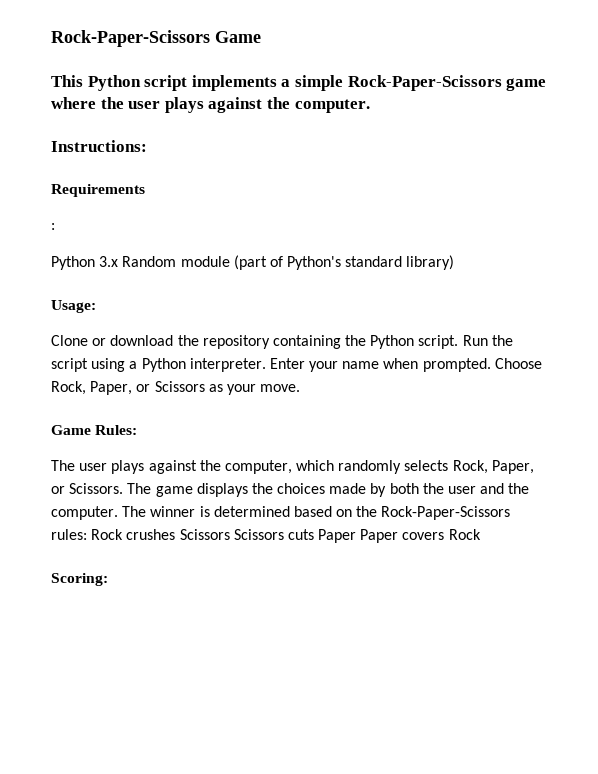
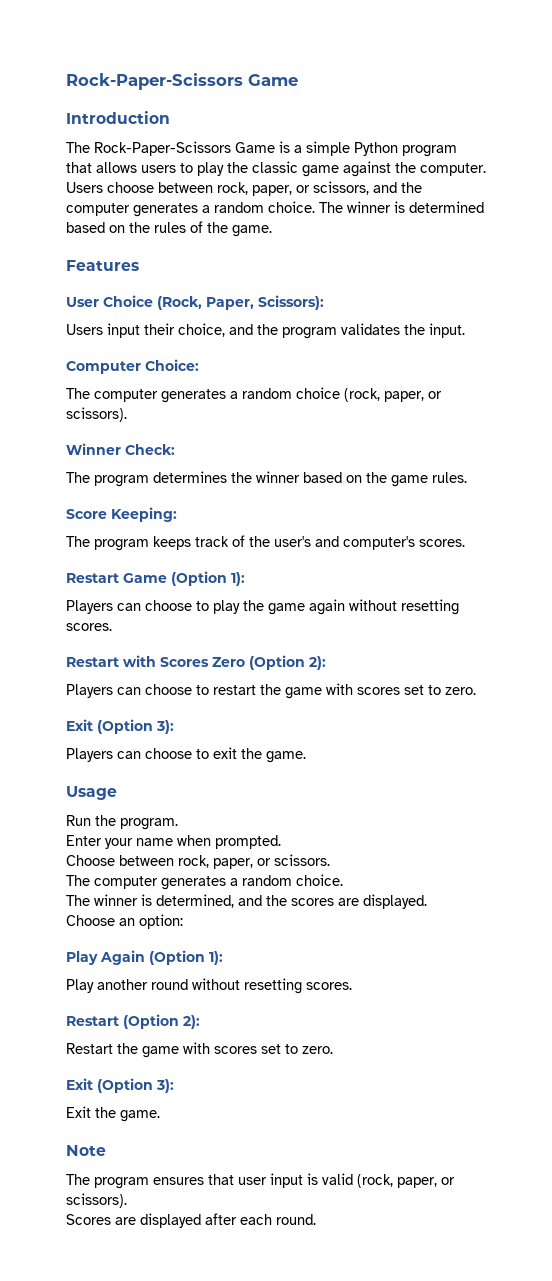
- This Python script implements a simple Rock-Paper-Scissors game where the user plays against the computer.
- Instructions:
- Requirements
- :
- Python 3.x Random module (part of Python's standard library)
- Usage:
- Clone or download the repository containing the Python script. Run the script using a Python interpreter. Enter your name when prompted. Choose Rock, Paper, or Scissors as your move.
- Game Rules:
- The user plays against the computer, which randomly selects Rock, Paper, or Scissors. The game displays the choices made by both the user and the computer.
+ Introduction
+ The Rock-Paper-Scissors Game is a simple Python program that allows users to play the classic game against the computer. Users choose between rock, paper, or scissors, and the computer generates a random choice.
- The winner is determined based on the Rock-Paper-Scissors rules: Rock crushes Scissors Scissors cuts Paper Paper covers Rock
- Scoring:
+ The winner is determined based on the rules of the game.
+ Features
+ User Choice (Rock, Paper, Scissors):
+ Users input their choice, and the program validates the input.
+ Computer Choice:
+ The computer generates a random choice (rock, paper, or scissors).
+ Winner Check:
+ The program determines the winner based on the game rules.
+ Score Keeping:
+ The program keeps track of the user's and computer's scores.
+ Restart Game (Option 1):
+ Players can choose to play the game again without resetting scores.
+ Restart with Scores Zero (Option 2):
+ Players can choose to restart the game with scores set to zero.
+ Exit (Option 3):
+ Players can choose to exit the game.
+ Usage
+ Run the program.
+ Enter your name when prompted.
+ Choose between rock, paper, or scissors.
+ The computer generates a random choice.
+ The winner is determined, and the scores are displayed.
+ Choose an option:
+ Play Again (Option 1):
+ Play another round without resetting scores.
+ Restart (Option 2):
+ Restart the game with scores set to zero.
+ Exit (Option 3):
+ Exit the game.
+ Note
+ The program ensures that user input is valid (rock, paper, or scissors).
+ Scores are displayed after each round.

